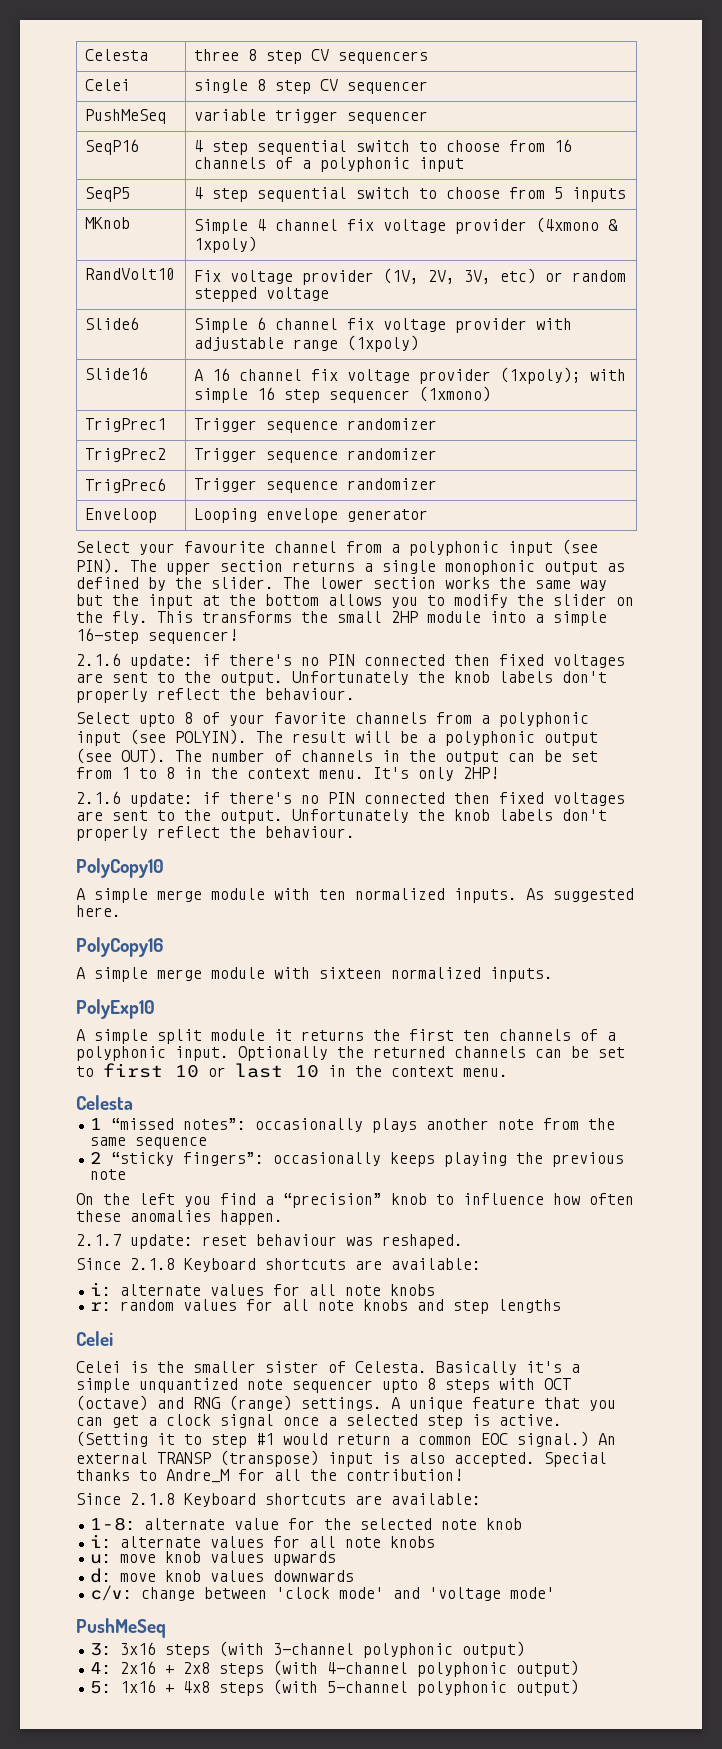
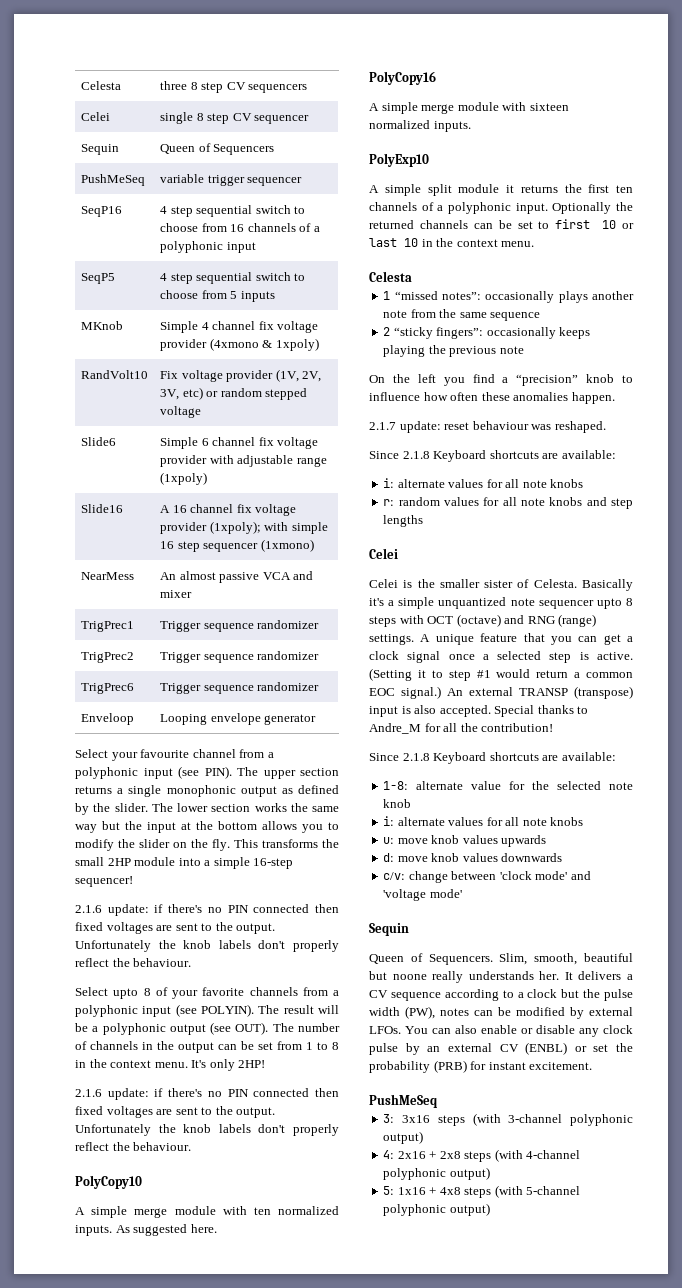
+ Sequin | Queen of Sequencers
+ NearMess | An almost passive VCA and mixer
  c/v: change between 'clock mode' and 'voltage mode'
+ Sequin
+ Queen of Sequencers. Slim, smooth, beautiful but noone really understands her. It delivers a CV sequence according to a clock but the pulse width (PW), notes can be modified by external LFOs. You can also enable or disable any clock pulse by an external CV (ENBL) or set the probability (PRB) for instant excitement.

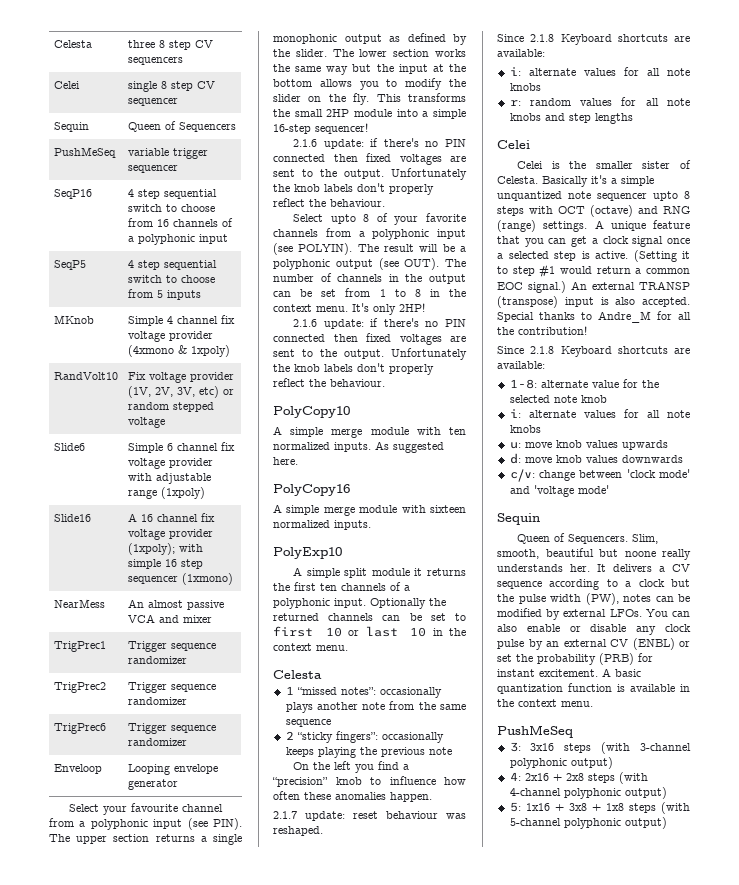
+ A basic quantization function is available in the context menu.
- 5: 1x16 + 4x8 steps (with 5-channel polyphonic output)
+ 5: 1x16 + 3x8 + 1x8 steps (with 5-channel polyphonic output)

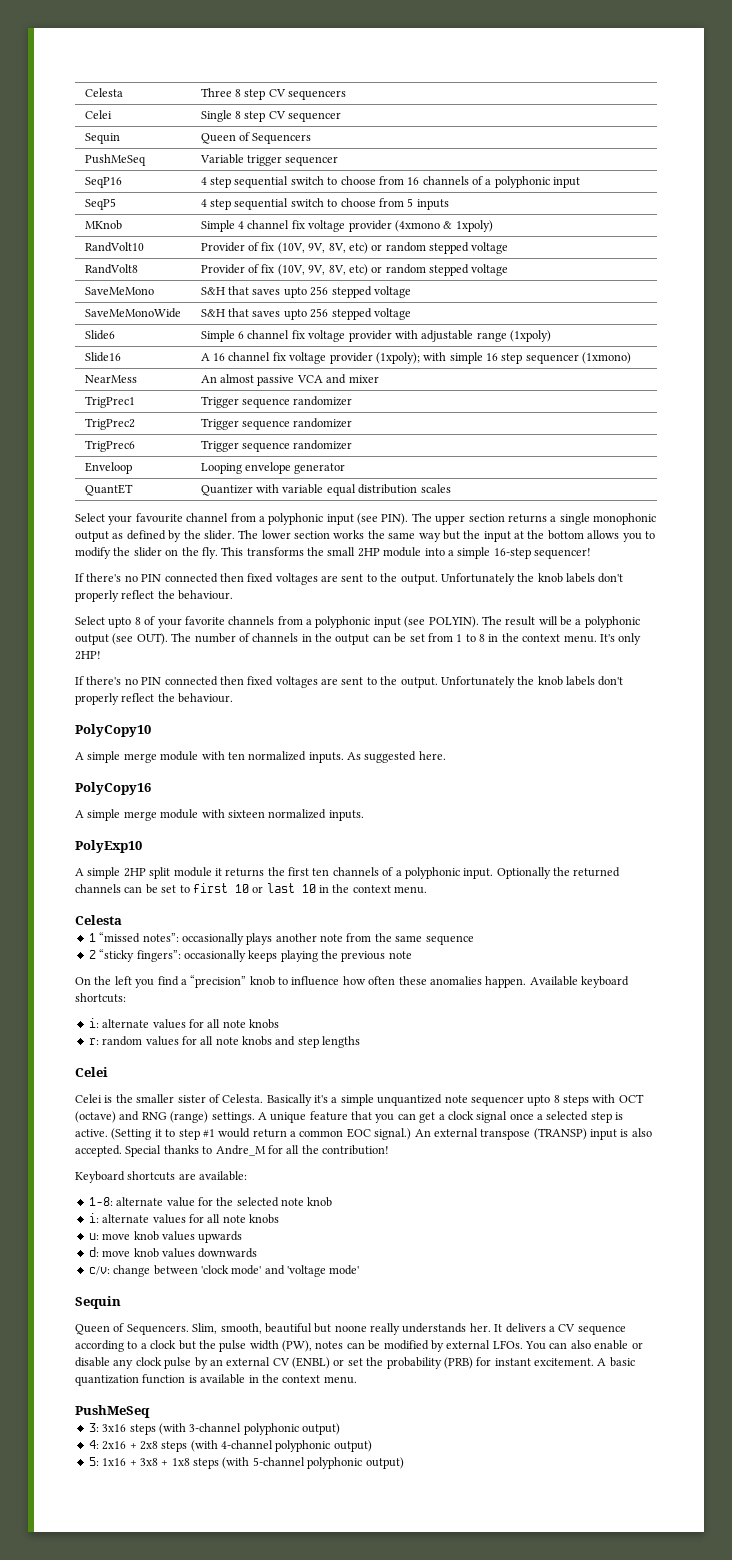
- Celesta | three 8 step CV sequencers
+ Celesta | Three 8 step CV sequencers
- Celei | single 8 step CV sequencer
+ Celei | Single 8 step CV sequencer
- PushMeSeq | variable trigger sequencer
+ PushMeSeq | Variable trigger sequencer
- RandVolt10 | Fix voltage provider (1V, 2V, 3V, etc) or random stepped voltage
+ RandVolt10 | Provider of fix (10V, 9V, 8V, etc) or random stepped voltage
+ RandVolt8 | Provider of fix (10V, 9V, 8V, etc) or random stepped voltage
+ SaveMeMono | S&H that saves upto 256 stepped voltage
+ SaveMeMonoWide | S&H that saves upto 256 stepped voltage
+ QuantET | Quantizer with variable equal distribution scales
  This transforms the small 2HP module into a simple 16-step sequencer!
- 2.1.6 update: if there's no PIN connected then fixed voltages are sent to the output.
+ If there's no PIN connected then fixed voltages are sent to the output.
  It's only 2HP!
- 2.1.6 update: if there's no PIN connected then fixed voltages are sent to the output.
+ If there's no PIN connected then fixed voltages are sent to the output.
- A simple split module it returns the first ten channels of a polyphonic input.
+ A simple 2HP split module it returns the first ten channels of a polyphonic input.
- On the left you find a “precision” knob to influence how often these anomalies happen.
- 2.1.7 update: reset behaviour was reshaped.
- Since 2.1.8 Keyboard shortcuts are available:
+ On the left you find a “precision” knob to influence how often these anomalies happen. Available keyboard shortcuts:
- An external TRANSP (transpose) input is also accepted.
+ An external transpose (TRANSP) input is also accepted.
  Special thanks to Andre_M for all the contribution!
- Since 2.1.8 Keyboard shortcuts are available:
+ Keyboard shortcuts are available:

